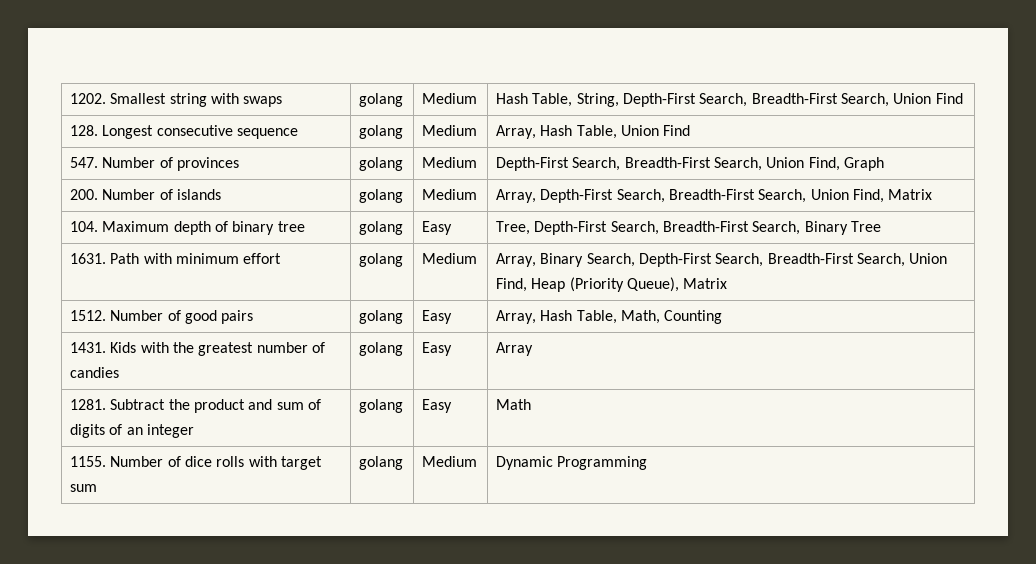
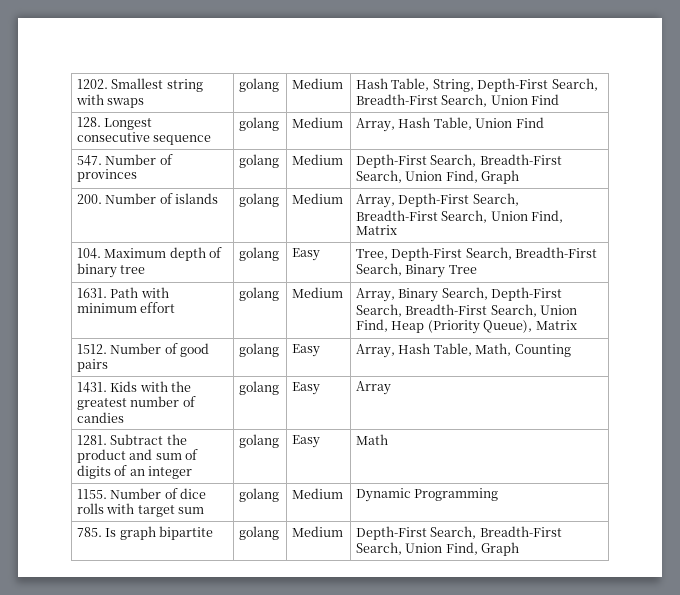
+ 785. Is graph bipartite | golang | Medium | Depth-First Search, Breadth-First Search, Union Find, Graph

